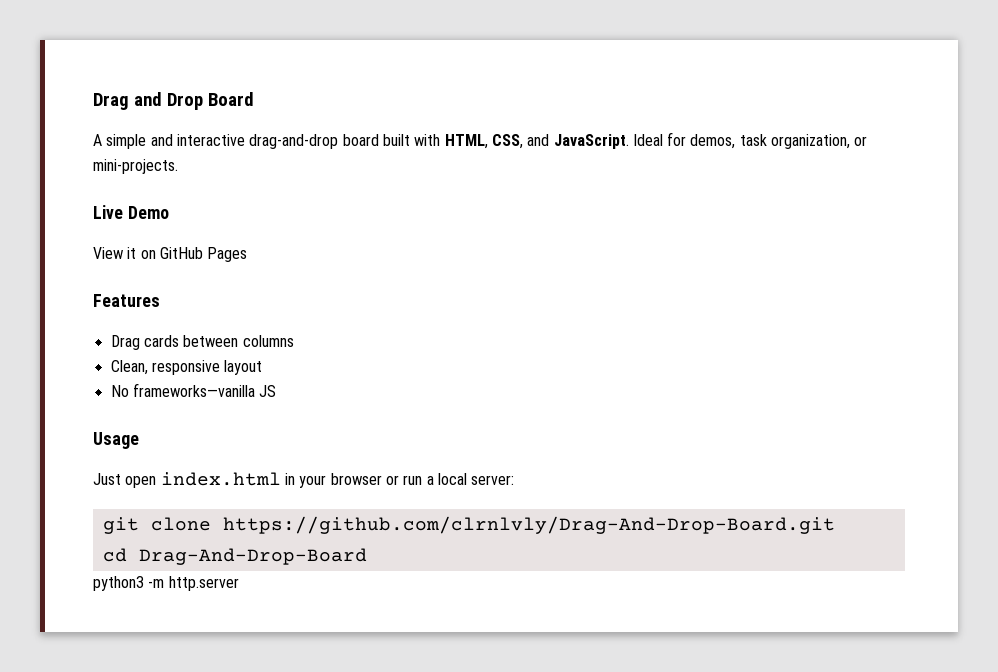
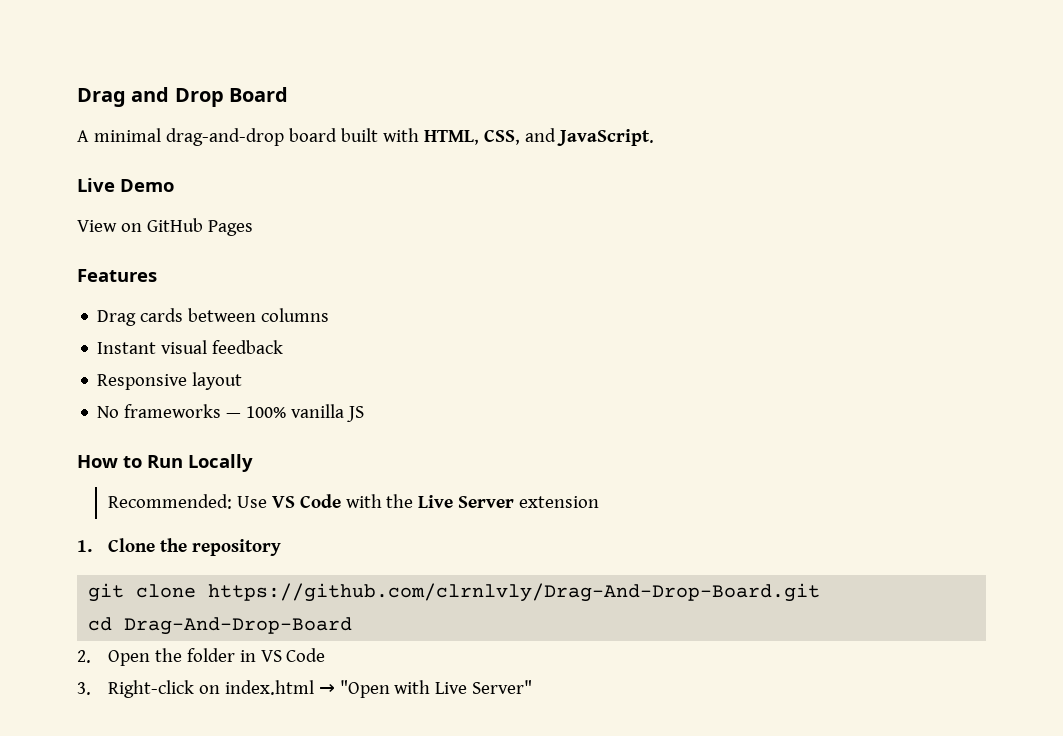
- A simple and interactive drag-and-drop board built with HTML, CSS, and JavaScript. Ideal for demos, task organization, or mini-projects.
+ A minimal drag-and-drop board built with HTML, CSS, and JavaScript.
- View it on GitHub Pages
+ View on GitHub Pages
- Clean, responsive layout
- No frameworks—vanilla JS
- Usage
- Just open index.html in your browser or run a local server:
+ Instant visual feedback
+ Responsive layout
+ No frameworks — 100% vanilla JS
+ How to Run Locally
+ Recommended: Use VS Code with the Live Server extension
+ 1. Clone the repository
- python3 -m http.server
+ 2. Open the folder in VS Code
+ 3. Right-click on index.html → "Open with Live Server"

